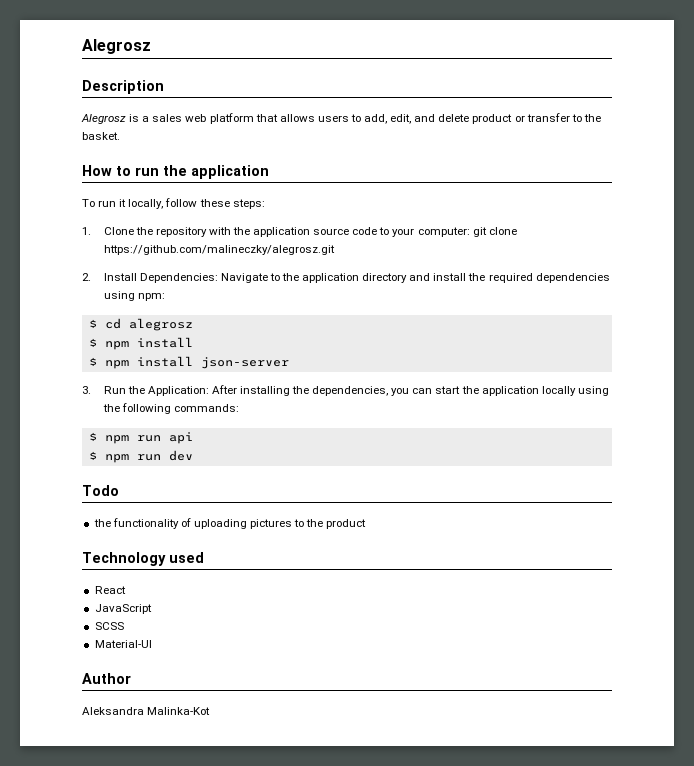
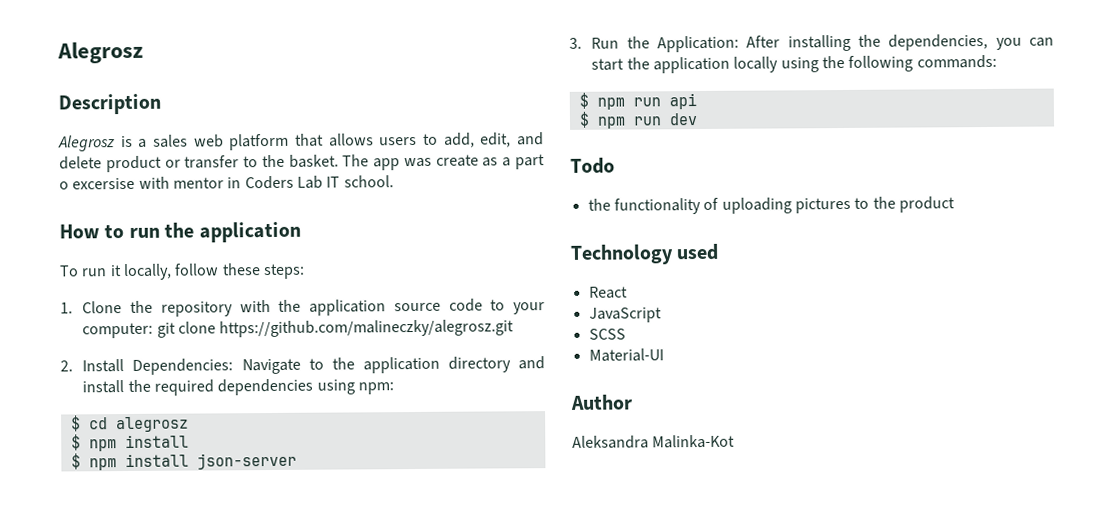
+ The app was create as a part o excersise with mentor in Coders Lab IT school.

